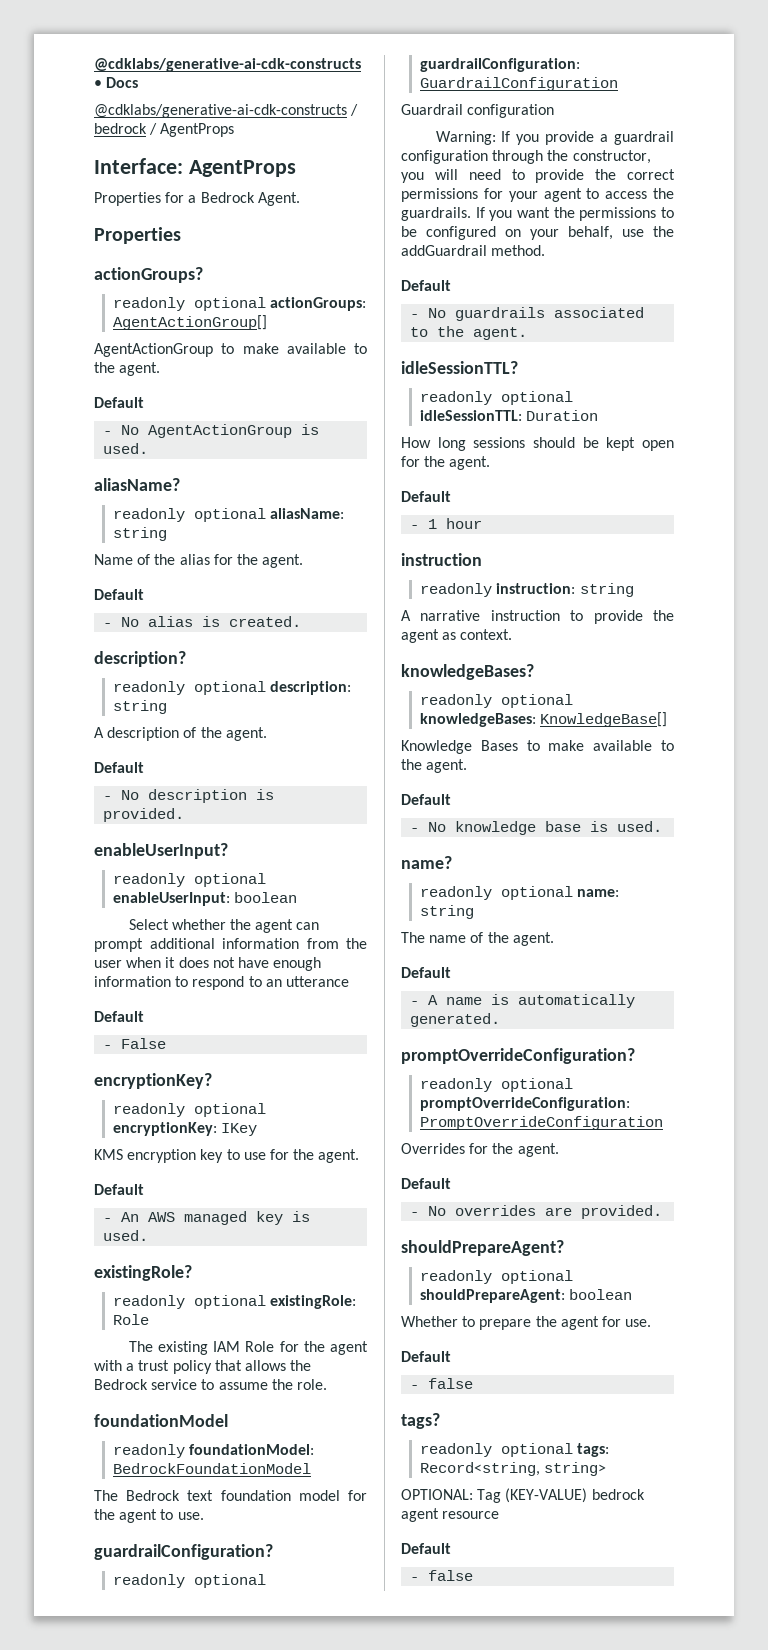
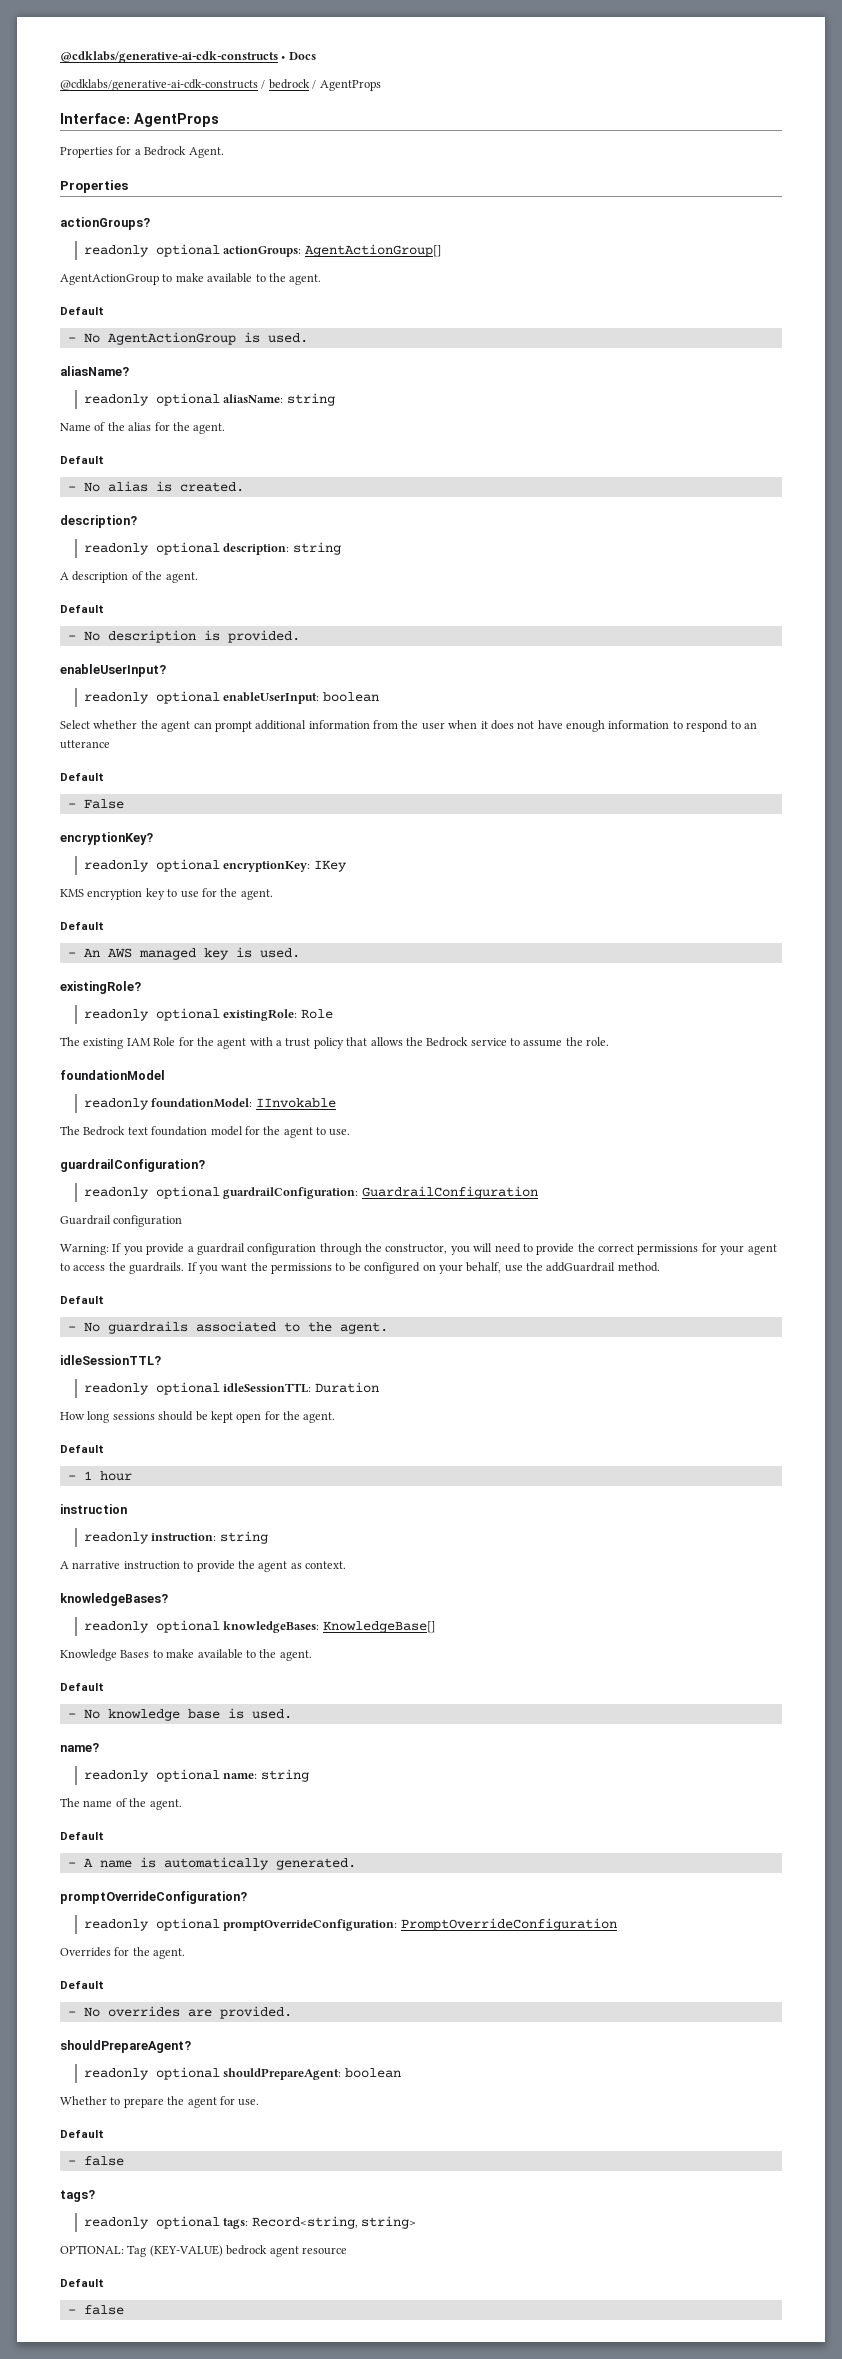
- readonly foundationModel: BedrockFoundationModel
+ readonly foundationModel: IInvokable

